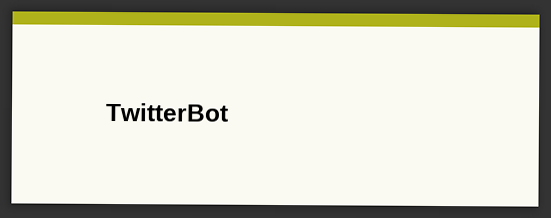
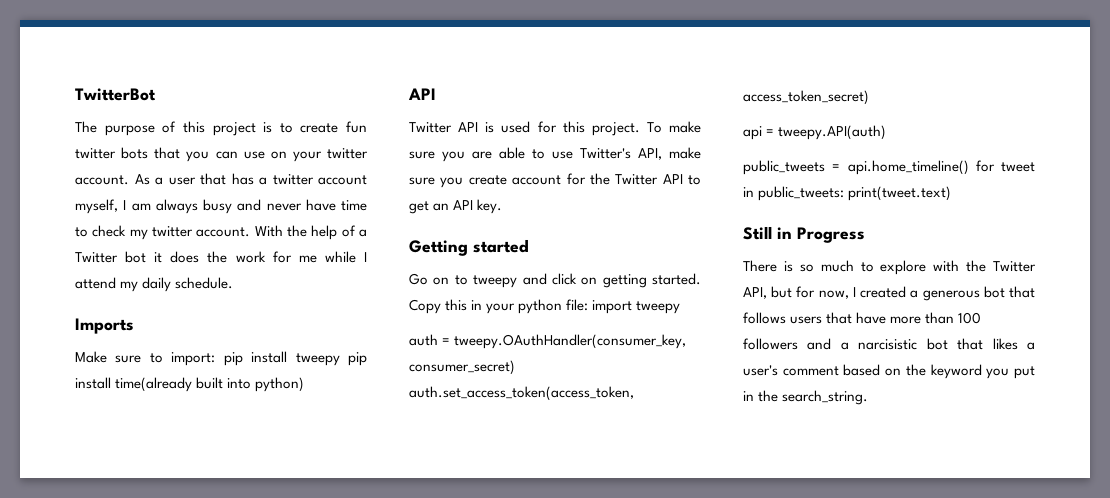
+ The purpose of this project is to create fun twitter bots that you can use on your twitter account. As a user that has a twitter account myself, I am always busy and never have time to check my twitter account. With the help of a Twitter bot it does the work for me while I attend my daily schedule.
+ Imports
+ Make sure to import: pip install tweepy pip install time(already built into python)
+ API
+ Twitter API is used for this project. To make sure you are able to use Twitter's API, make sure you create account for the Twitter API to get an API key.
+ Getting started
+ Go on to tweepy and click on getting started. Copy this in your python file: import tweepy
+ auth = tweepy.OAuthHandler(consumer_key, consumer_secret) auth.set_access_token(access_token, access_token_secret)
+ api = tweepy.API(auth)
+ public_tweets = api.home_timeline() for tweet in public_tweets: print(tweet.text)
+ Still in Progress
+ There is so much to explore with the Twitter API, but for now, I created a generous bot that follows users that have more than 100 followers and a narcisistic bot that likes a user's comment based on the keyword you put in the search_string.

